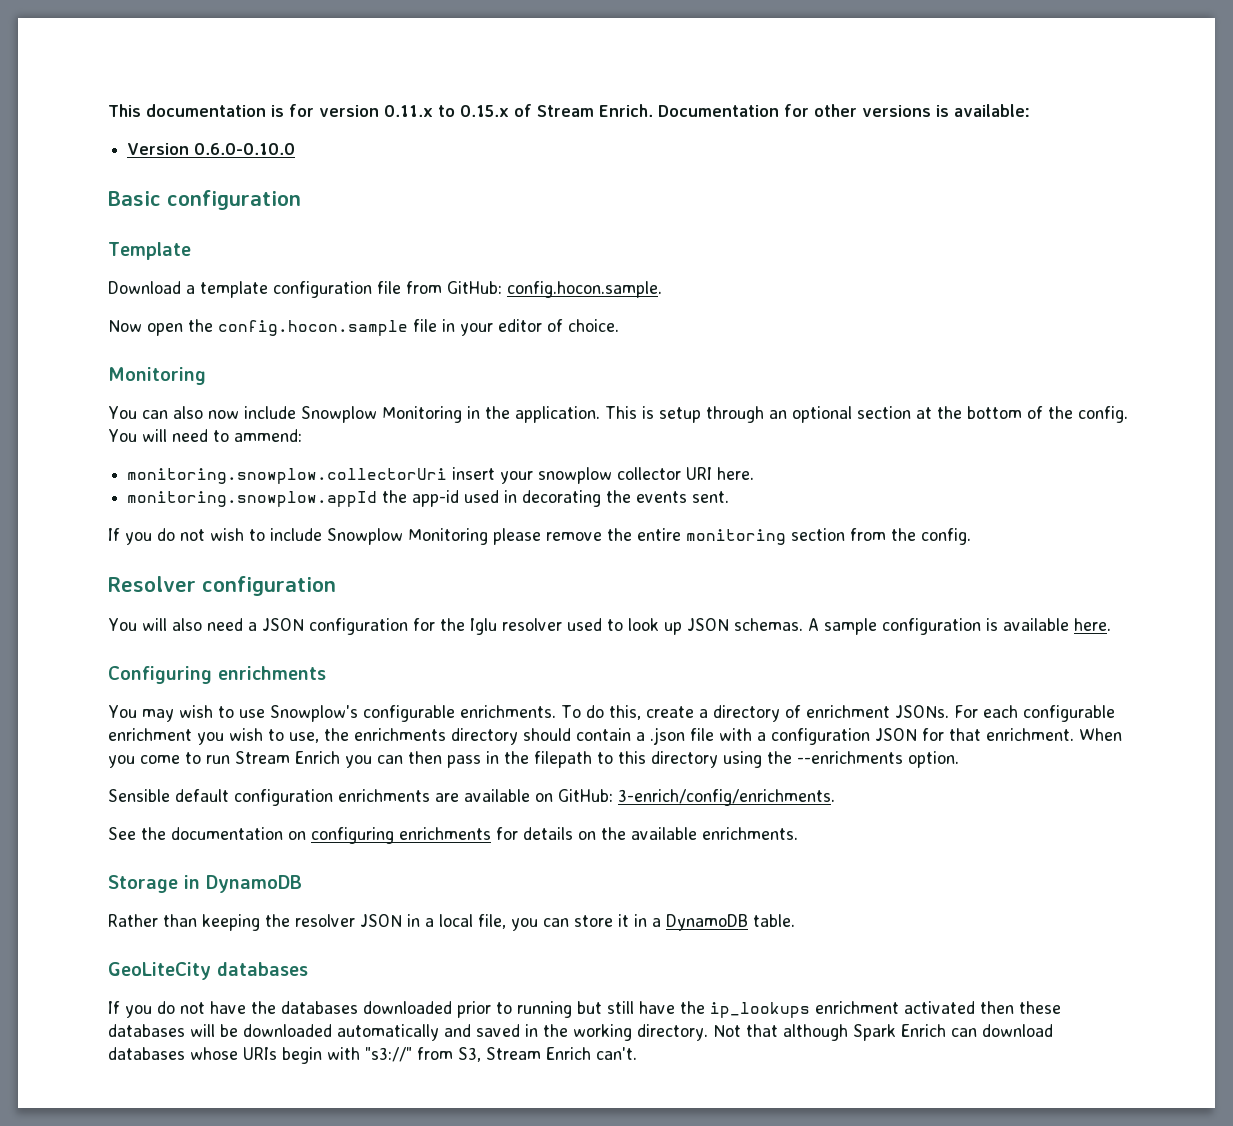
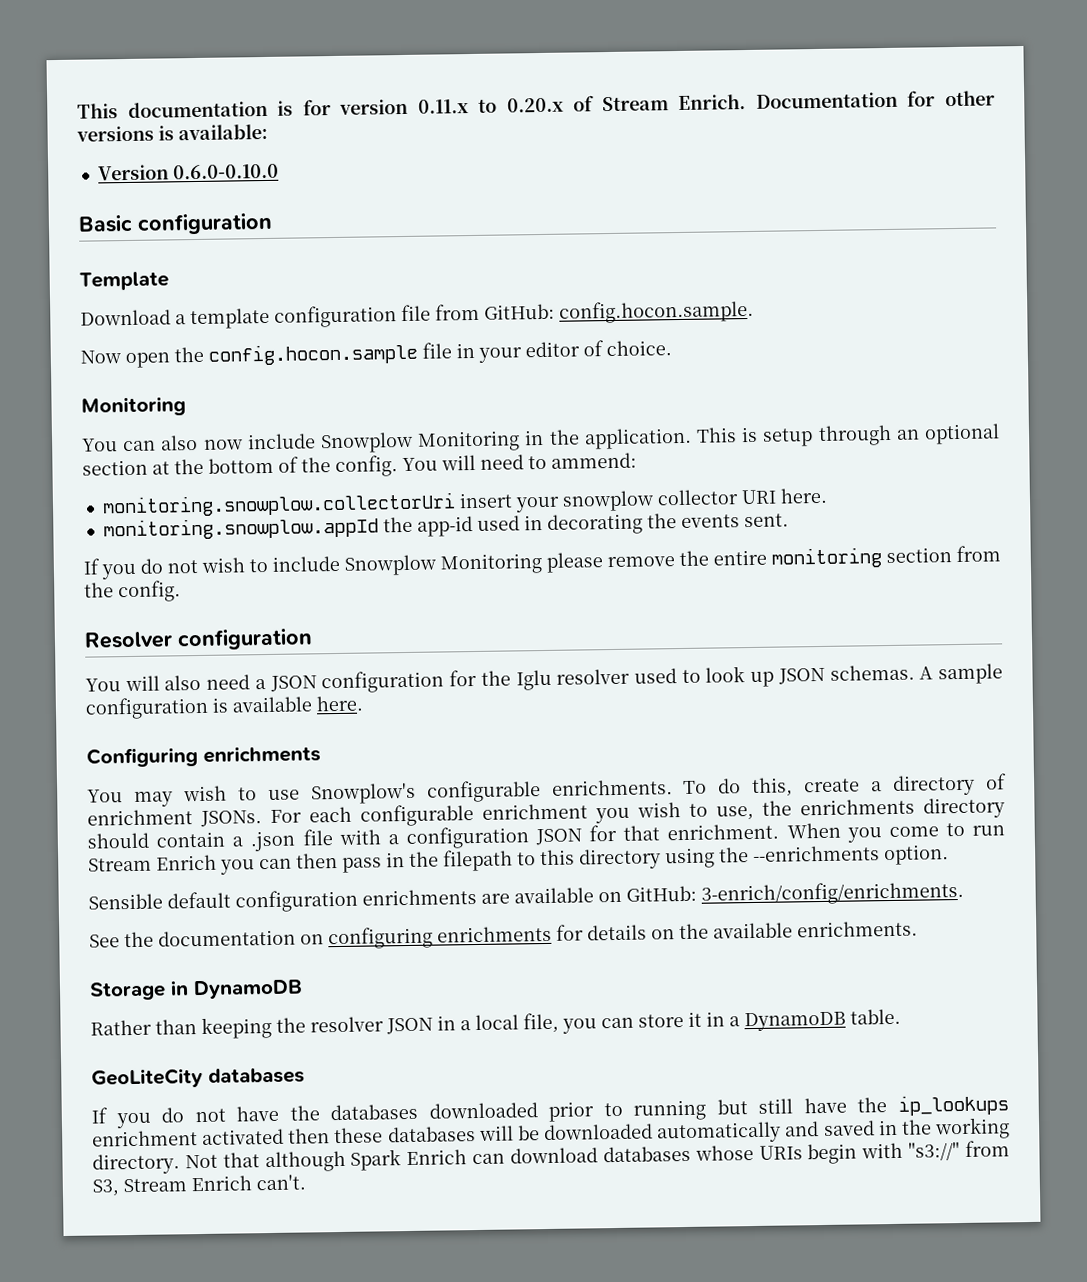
- This documentation is for version 0.11.x to 0.15.x of Stream Enrich.
+ This documentation is for version 0.11.x to 0.20.x of Stream Enrich.

